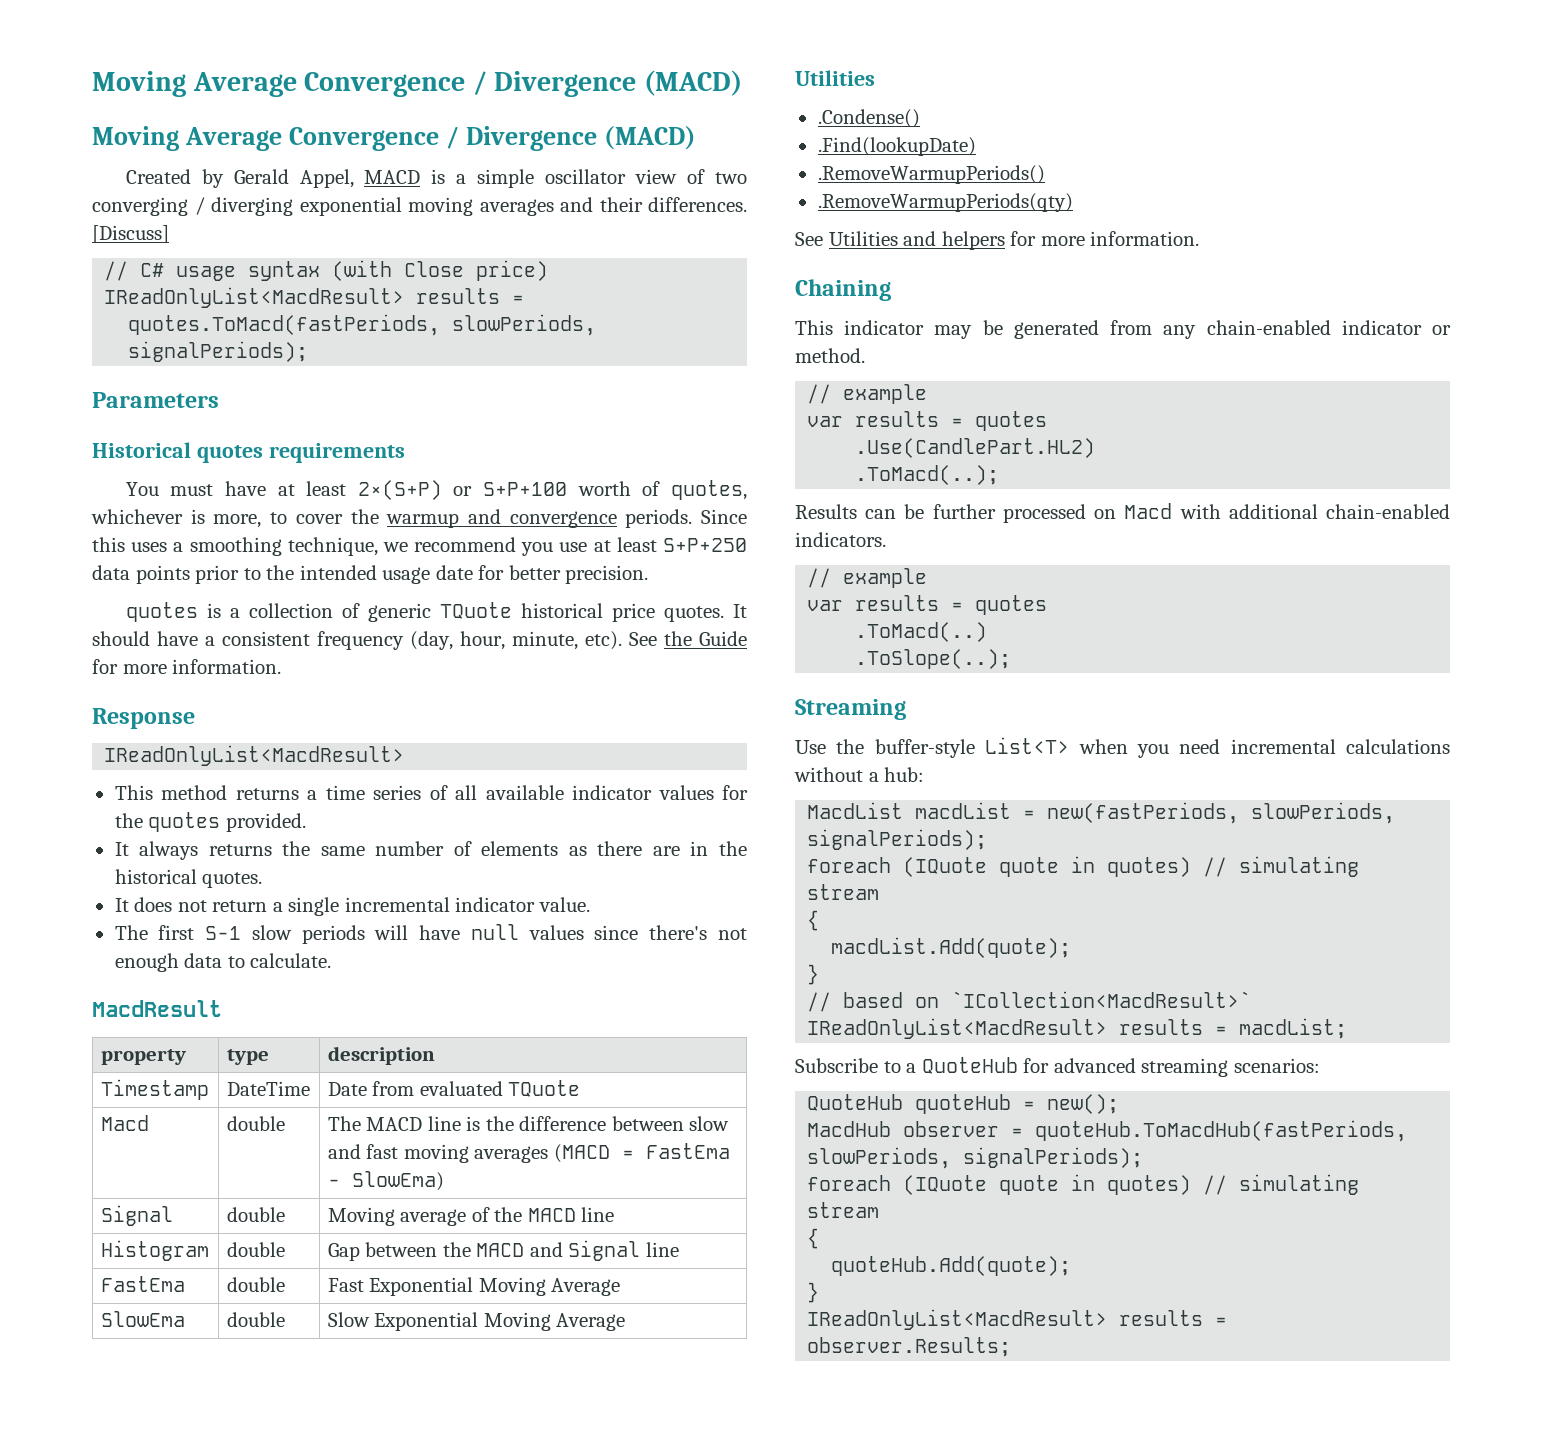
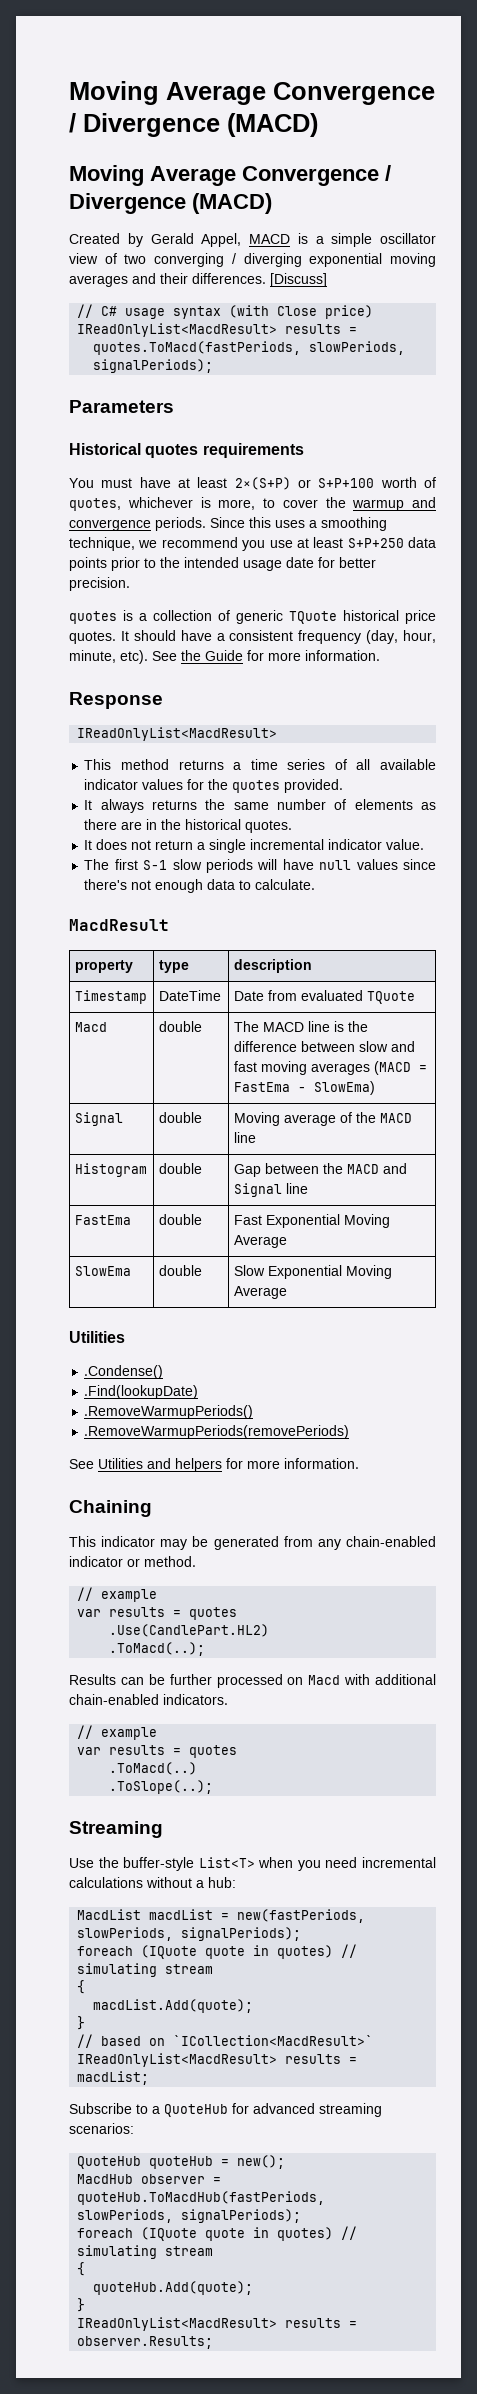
- .RemoveWarmupPeriods(qty)
+ .RemoveWarmupPeriods(removePeriods)

